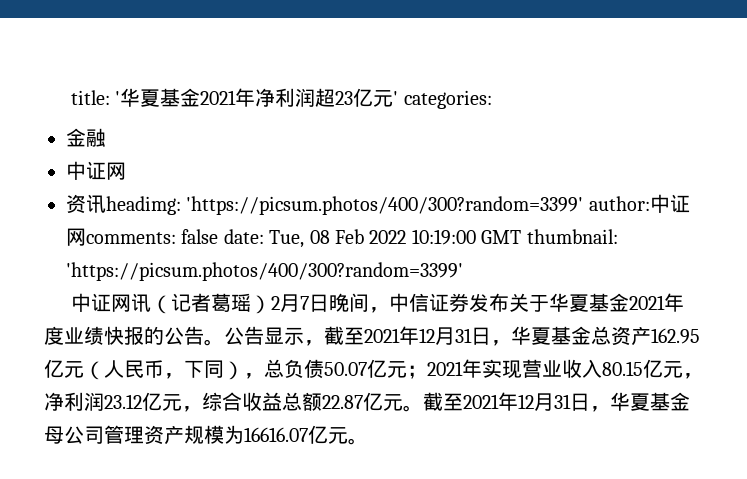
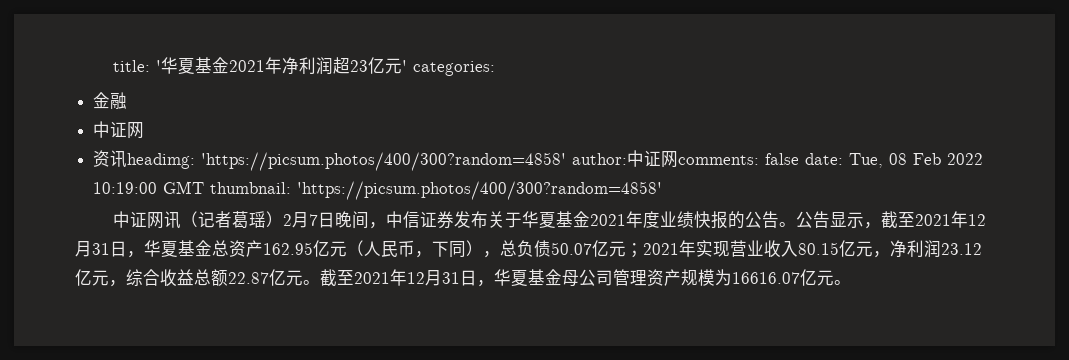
- 资讯headimg: 'https://picsum.photos/400/300?random=3399' author:中证网comments: false date: Tue, 08 Feb 2022 10:19:00 GMT thumbnail: 'https://picsum.photos/400/300?random=3399'
+ 资讯headimg: 'https://picsum.photos/400/300?random=4858' author:中证网comments: false date: Tue, 08 Feb 2022 10:19:00 GMT thumbnail: 'https://picsum.photos/400/300?random=4858'

